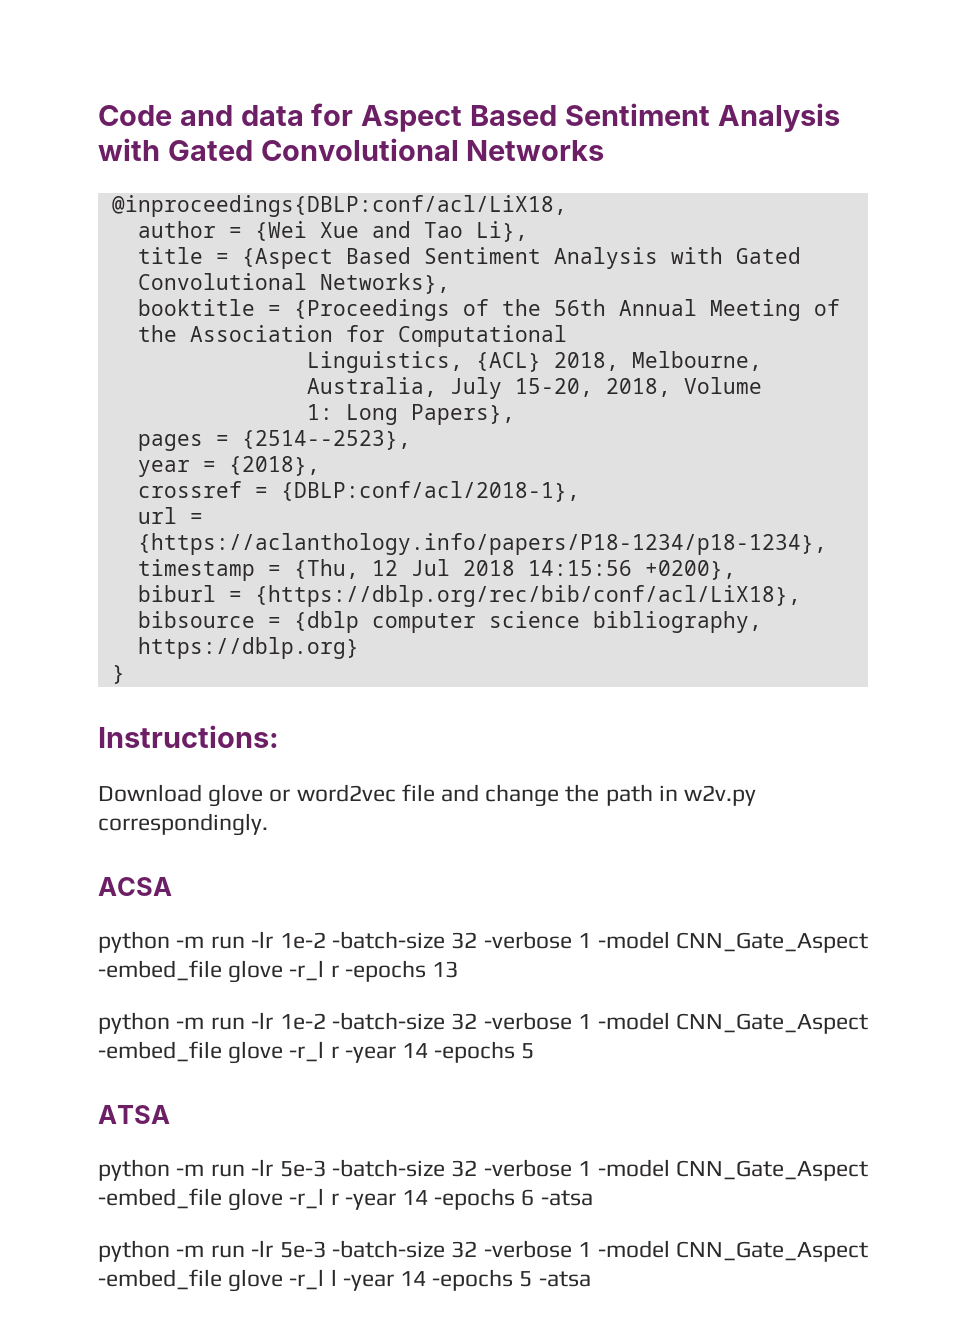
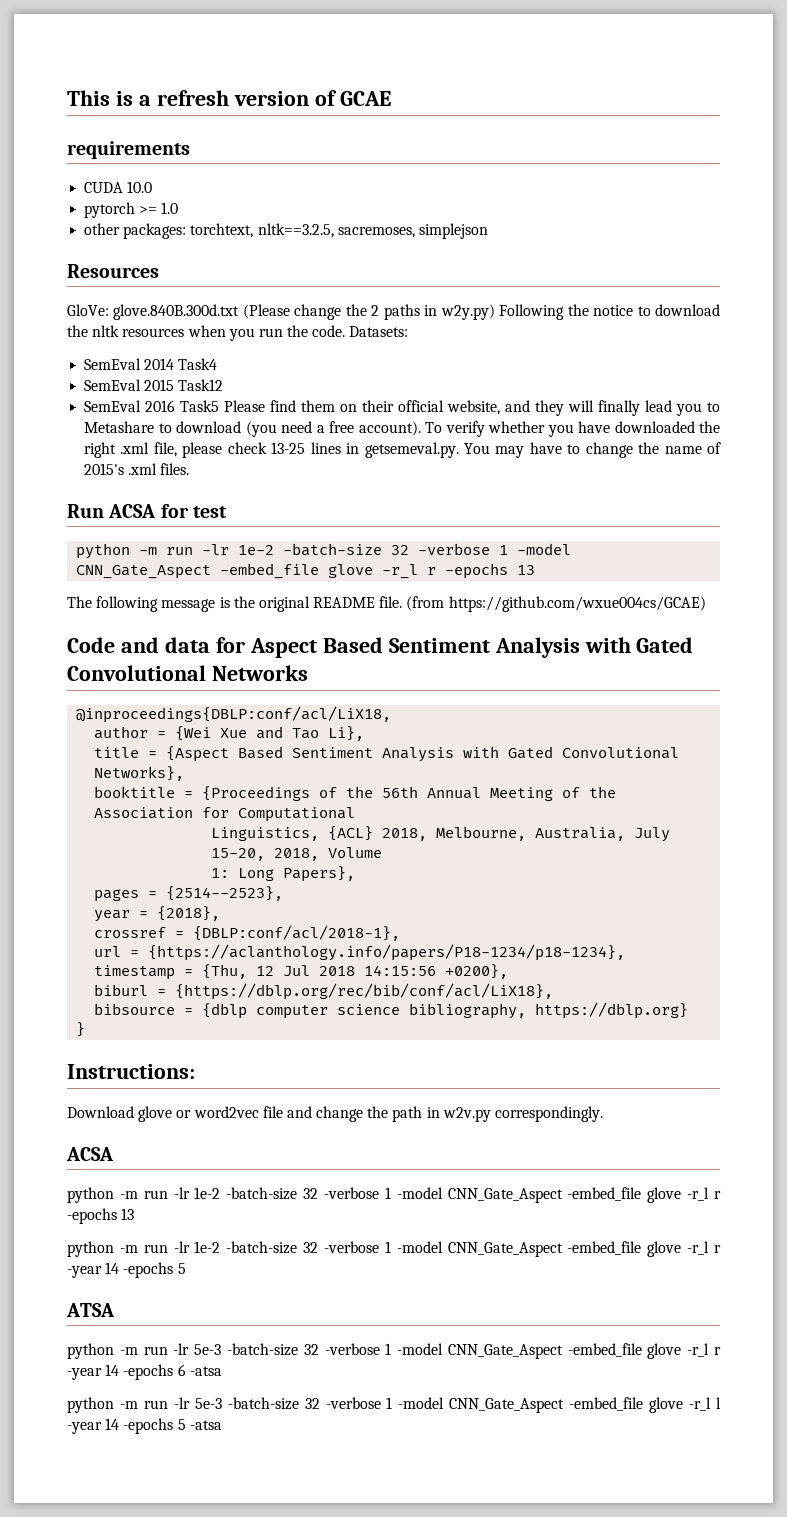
+ This is a refresh version of GCAE
+ requirements
+ CUDA 10.0
+ pytorch >= 1.0
+ other packages: torchtext, nltk==3.2.5, sacremoses, simplejson
+ Resources
+ GloVe: glove.840B.300d.txt (Please change the 2 paths in w2y.py) Following the notice to download the nltk resources when you run the code. Datasets:
+ SemEval 2014 Task4
+ SemEval 2015 Task12
+ SemEval 2016 Task5 Please find them on their official website, and they will finally lead you to Metashare to download (you need a free account). To verify whether you have downloaded the right .xml file, please check 13-25 lines in getsemeval.py. You may have to change the name of 2015's .xml files.
+ Run ACSA for test
+ python -m run -lr 1e-2 -batch-size 32 -verbose 1 -model CNN_Gate_Aspect -embed_file glove -r_l r -epochs 13
+ The following message is the original README file. (from https://github.com/wxue004cs/GCAE)

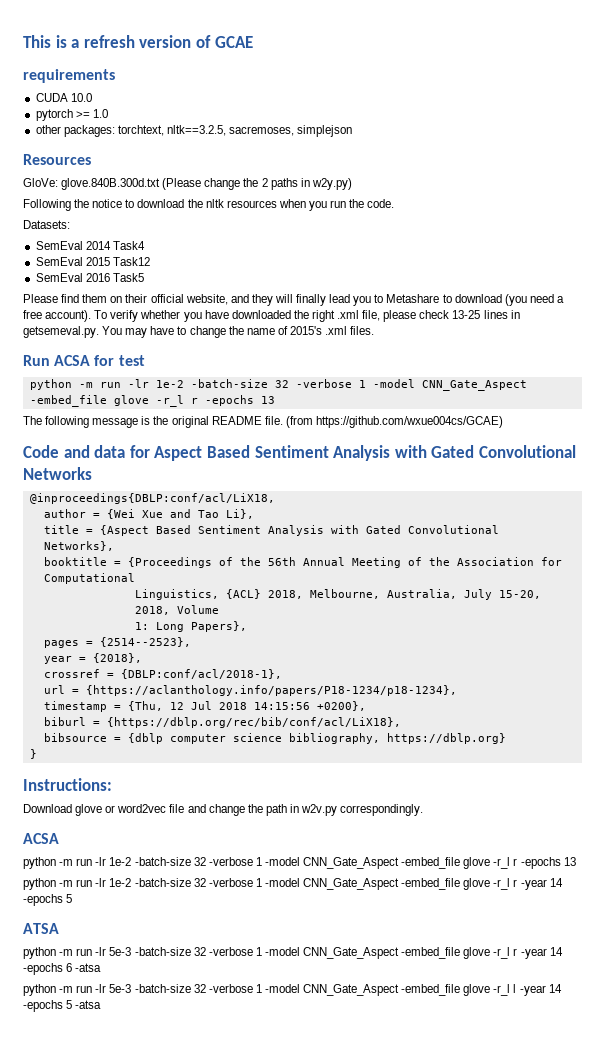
- GloVe: glove.840B.300d.txt (Please change the 2 paths in w2y.py) Following the notice to download the nltk resources when you run the code. Datasets:
+ GloVe: glove.840B.300d.txt (Please change the 2 paths in w2y.py)
+ Following the notice to download the nltk resources when you run the code.
+ Datasets:
- SemEval 2016 Task5 Please find them on their official website, and they will finally lead you to Metashare to download (you need a free account).
+ SemEval 2016 Task5
+ Please find them on their official website, and they will finally lead you to Metashare to download (you need a free account).

